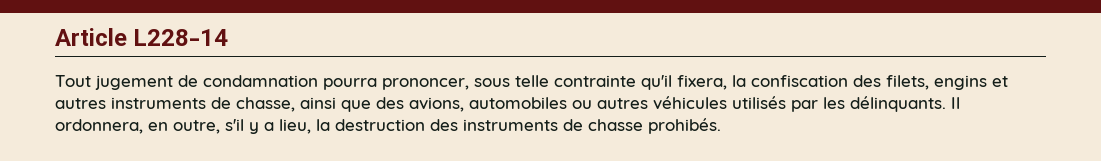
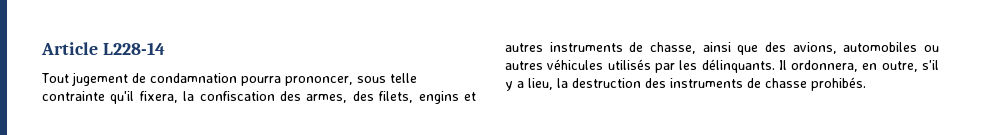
- Tout jugement de condamnation pourra prononcer, sous telle contrainte qu'il fixera, la confiscation des filets, engins et autres instruments de chasse, ainsi que des avions, automobiles ou autres véhicules utilisés par les délinquants.
+ Tout jugement de condamnation pourra prononcer, sous telle contrainte qu'il fixera, la confiscation des armes, des filets, engins et autres instruments de chasse, ainsi que des avions, automobiles ou autres véhicules utilisés par les délinquants.

